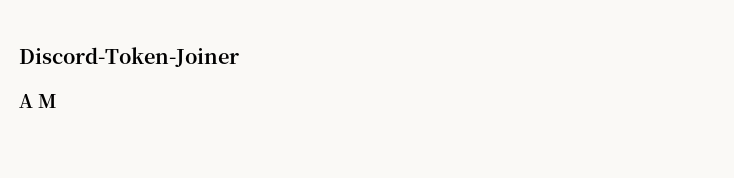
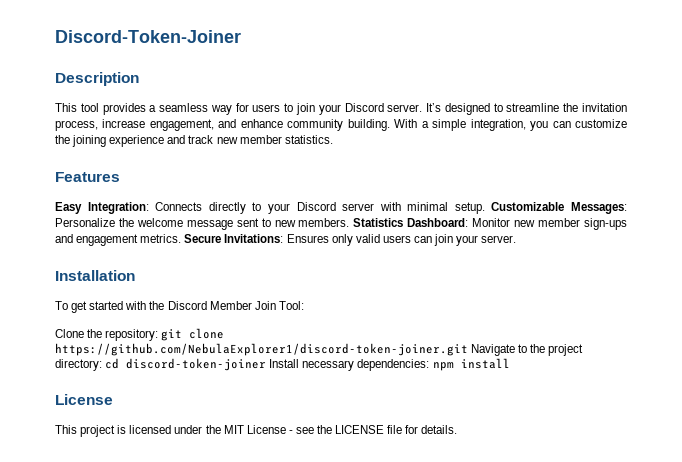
- A M
+ Description
+ This tool provides a seamless way for users to join your Discord server. It’s designed to streamline the invitation process, increase engagement, and enhance community building. With a simple integration, you can customize the joining experience and track new member statistics.
+ Features
+ Easy Integration: Connects directly to your Discord server with minimal setup. Customizable Messages: Personalize the welcome message sent to new members. Statistics Dashboard: Monitor new member sign-ups and engagement metrics. Secure Invitations: Ensures only valid users can join your server.
+ Installation
+ To get started with the Discord Member Join Tool:
+ Clone the repository: git clone https://github.com/NebulaExplorer1/discord-token-joiner.git Navigate to the project directory: cd discord-token-joiner Install necessary dependencies: npm install
+ License
+ This project is licensed under the MIT License - see the LICENSE file for details.

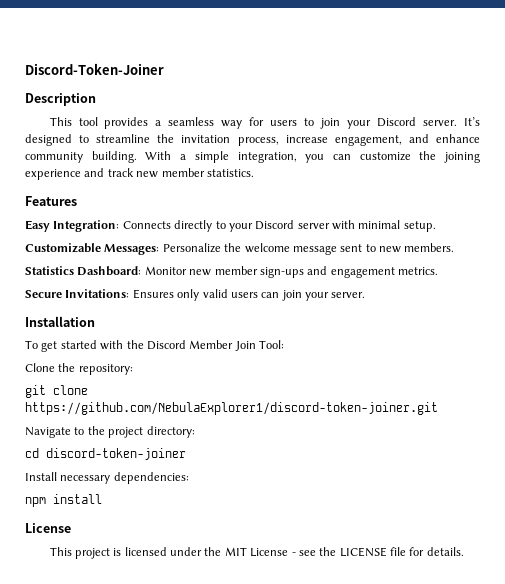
- Easy Integration: Connects directly to your Discord server with minimal setup. Customizable Messages: Personalize the welcome message sent to new members. Statistics Dashboard: Monitor new member sign-ups and engagement metrics. Secure Invitations: Ensures only valid users can join your server.
+ Easy Integration: Connects directly to your Discord server with minimal setup.
+ Customizable Messages: Personalize the welcome message sent to new members.
+ Statistics Dashboard: Monitor new member sign-ups and engagement metrics.
+ Secure Invitations: Ensures only valid users can join your server.
- Clone the repository: git clone https://github.com/NebulaExplorer1/discord-token-joiner.git Navigate to the project directory: cd discord-token-joiner Install necessary dependencies: npm install
+ Clone the repository:
+ git clone https://github.com/NebulaExplorer1/discord-token-joiner.git
+ Navigate to the project directory:
+ cd discord-token-joiner
+ Install necessary dependencies:
+ npm install

